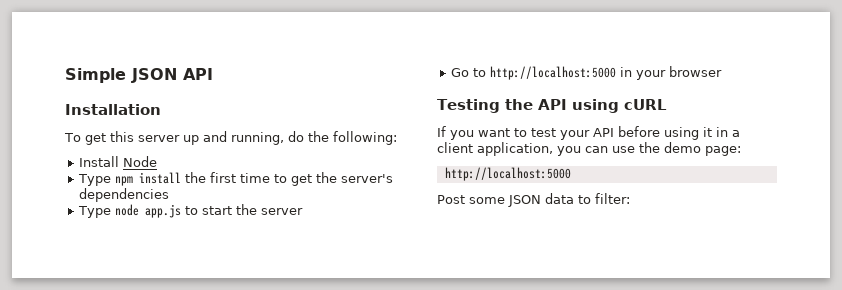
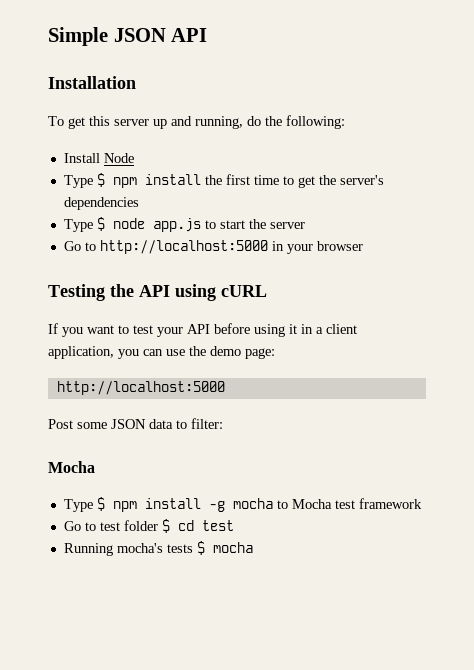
- Type npm install the first time to get the server's dependencies
+ Type $ npm install the first time to get the server's dependencies
- Type node app.js to start the server
+ Type $ node app.js to start the server
  Post some JSON data to filter:
+ Mocha
+ Type $ npm install -g mocha to Mocha test framework
+ Go to test folder $ cd test
+ Running mocha's tests $ mocha

